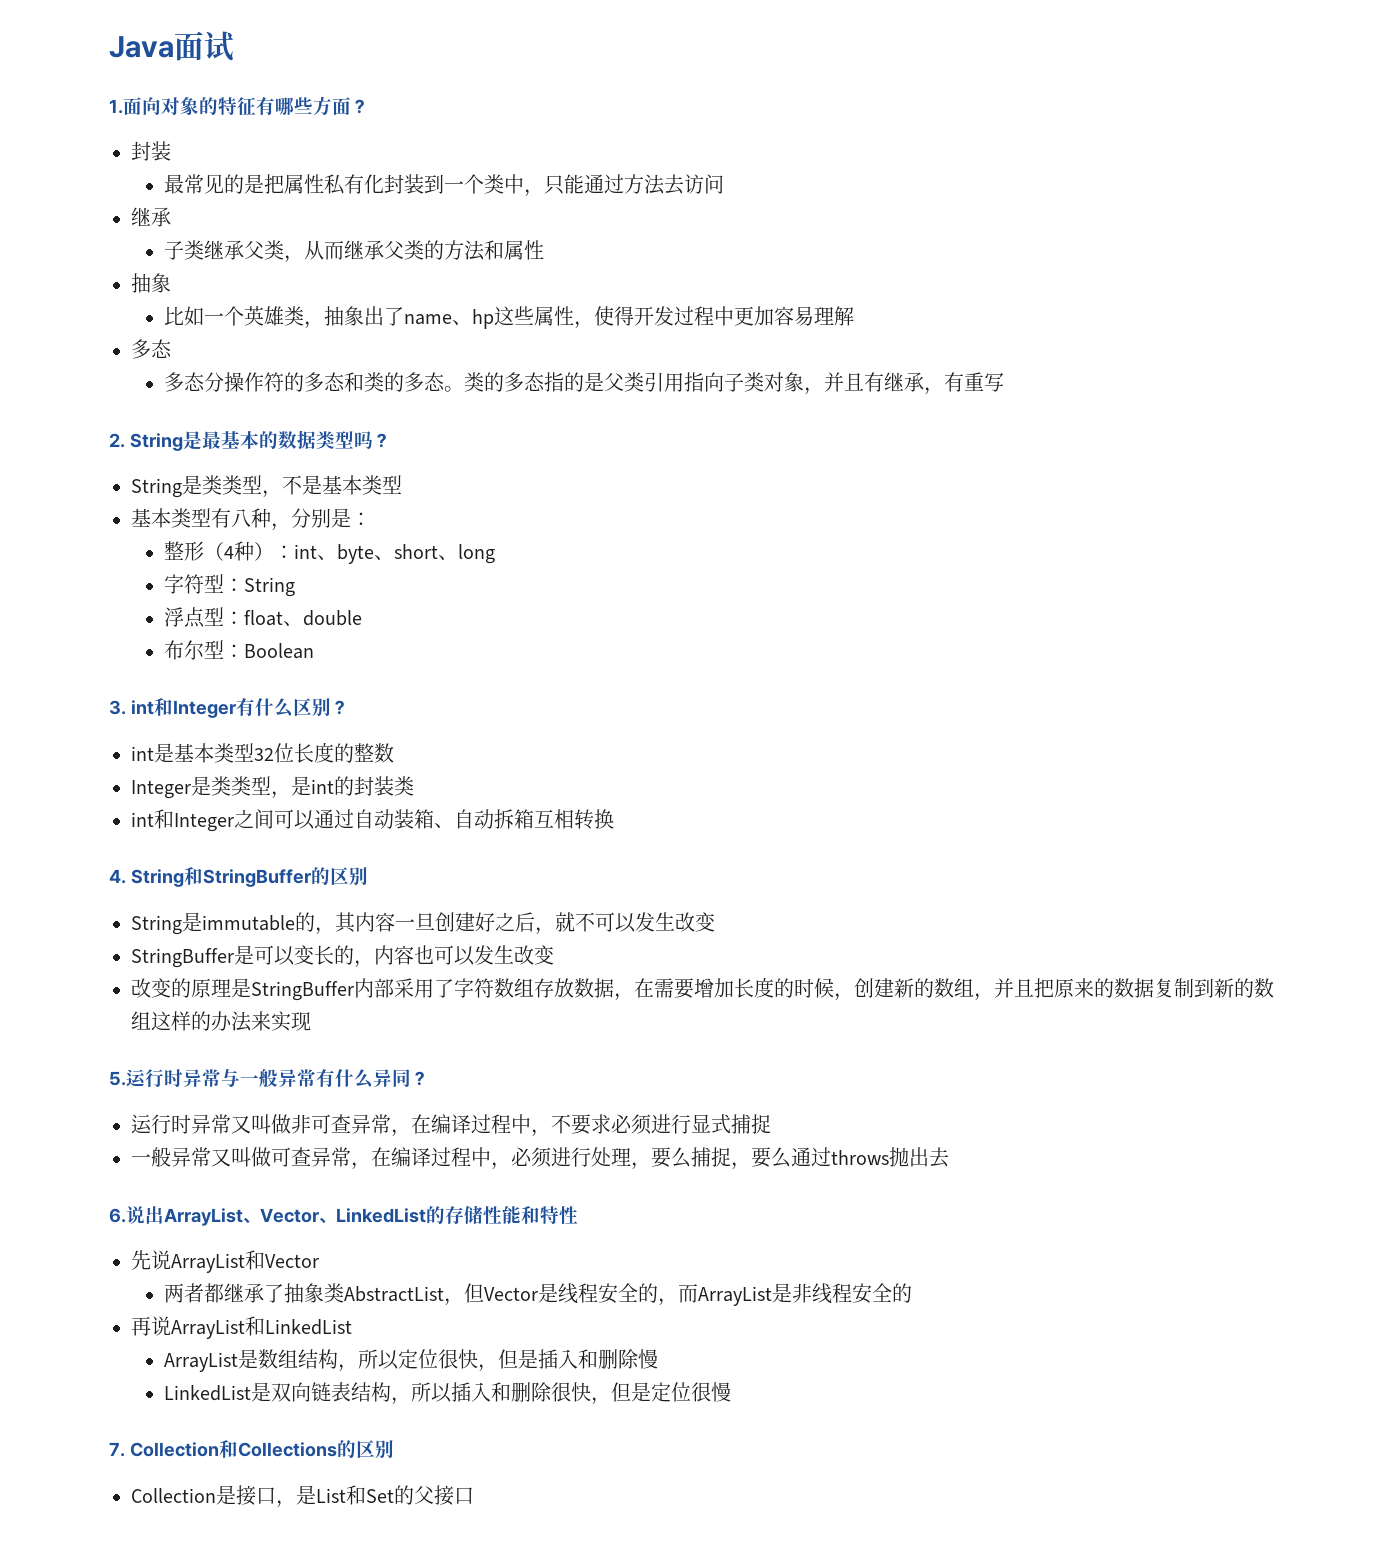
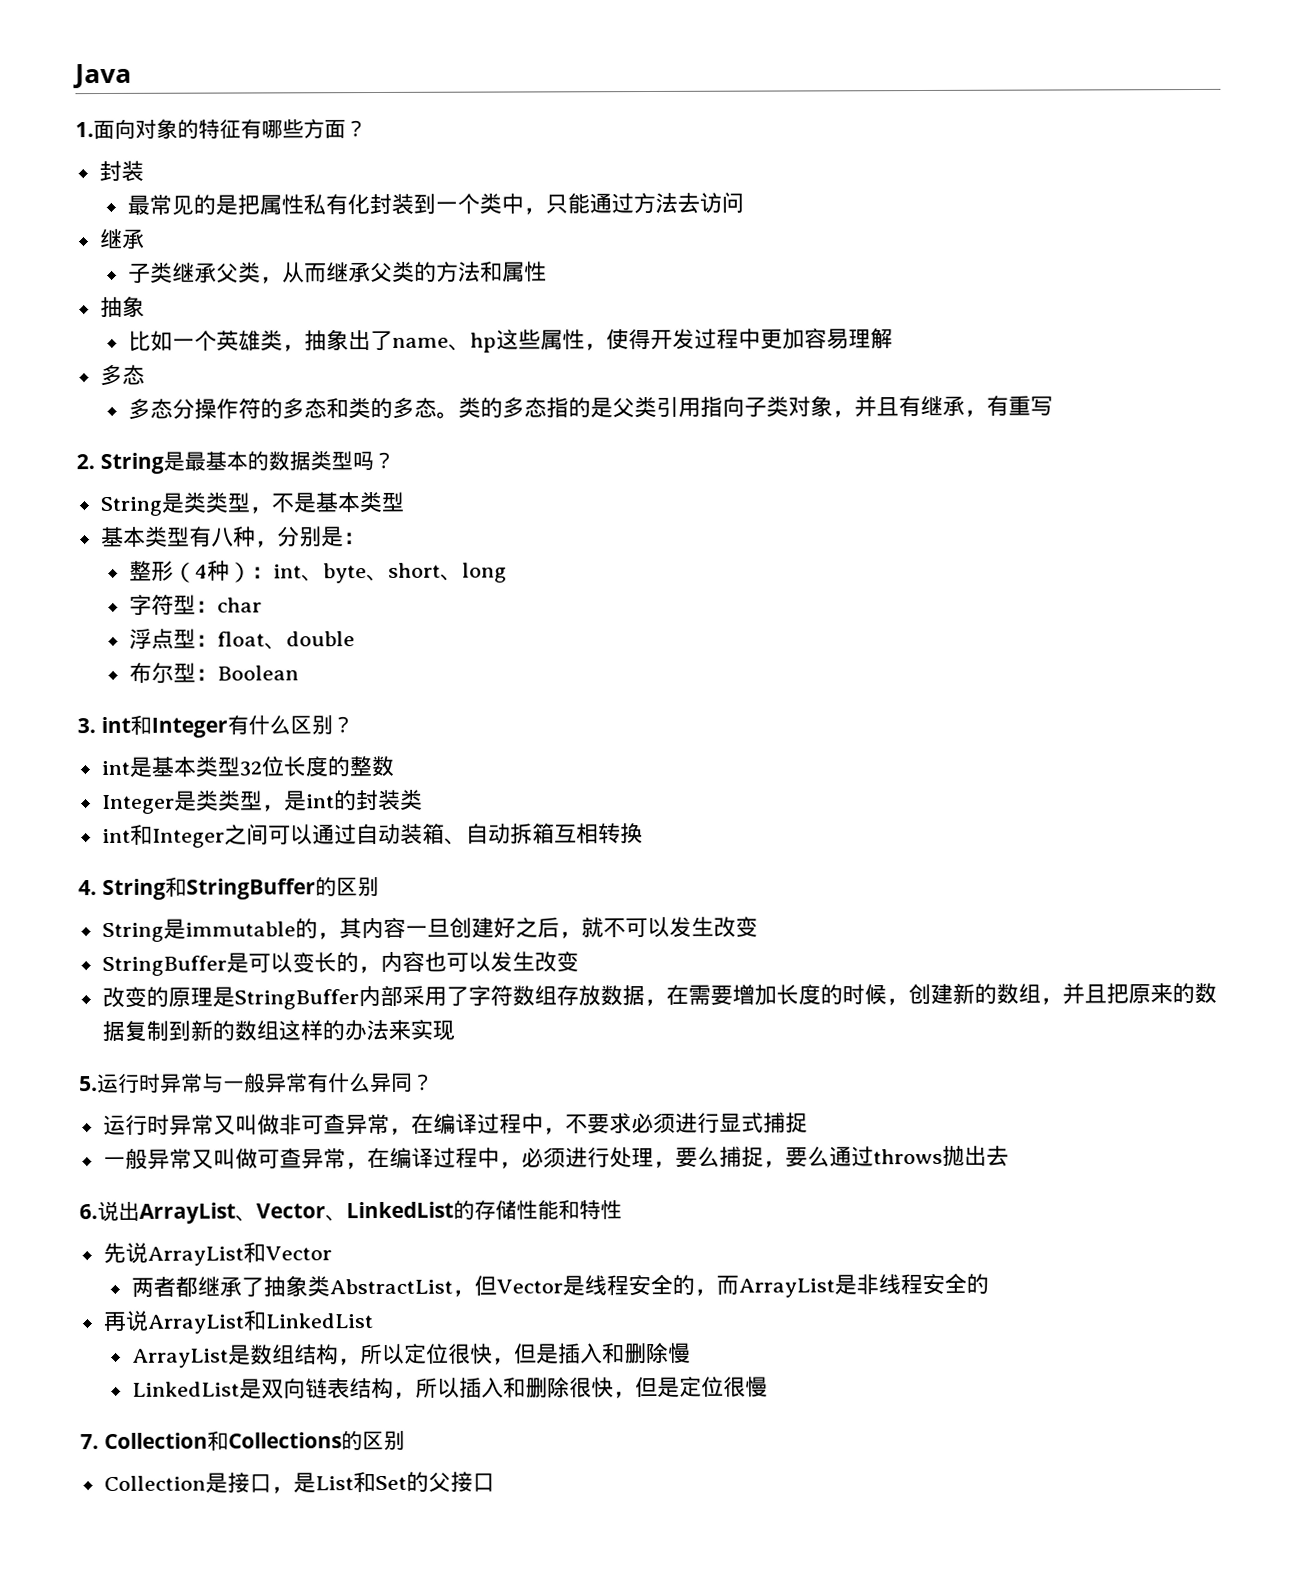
- Java面试
+ Java
- 字符型：String
+ 字符型：char

